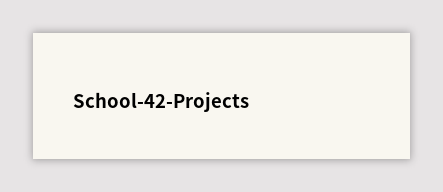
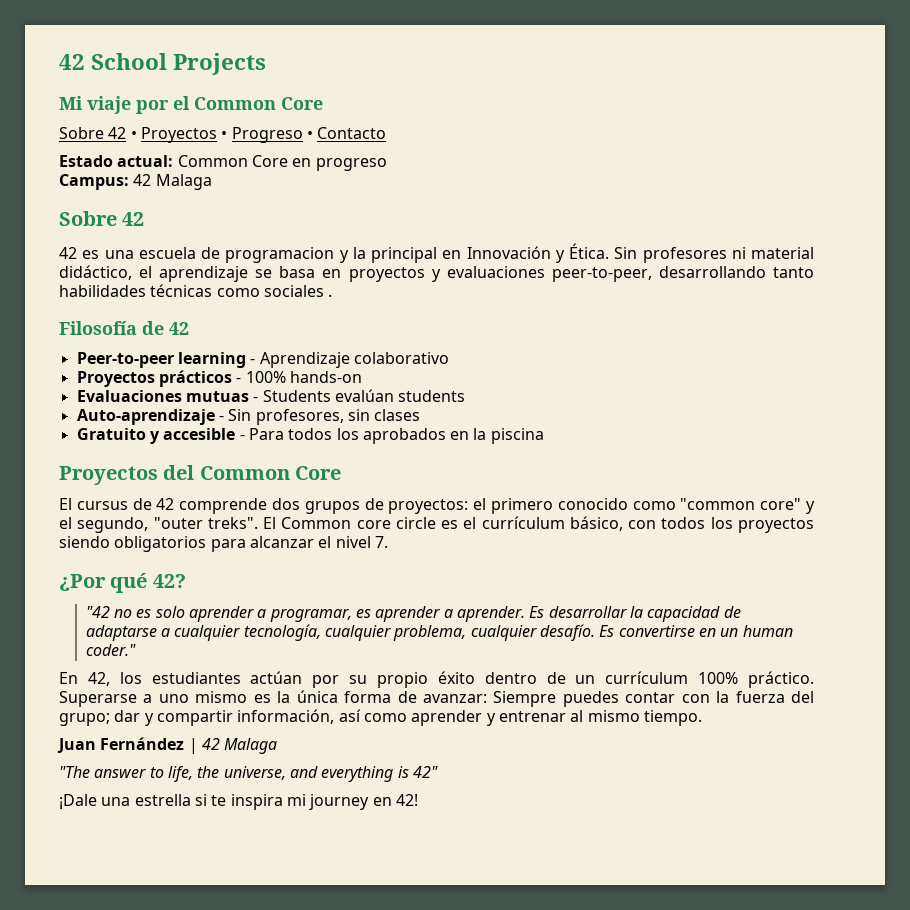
- School-42-Projects
+ 42 School Projects
+ Mi viaje por el Common Core
+ Sobre 42 • Proyectos • Progreso • Contacto
+ Estado actual: Common Core en progreso
+ Campus: 42 Malaga
+ Sobre 42
+ 42 es una escuela de programacion y la principal en Innovación y Ética. Sin profesores ni material didáctico, el aprendizaje se basa en proyectos y evaluaciones peer-to-peer, desarrollando tanto habilidades técnicas como sociales .
+ Filosofía de 42
+ Peer-to-peer learning - Aprendizaje colaborativo
+ Proyectos prácticos - 100% hands-on
+ Evaluaciones mutuas - Students evalúan students
+ Auto-aprendizaje - Sin profesores, sin clases
+ Gratuito y accesible - Para todos los aprobados en la piscina
+ Proyectos del Common Core
+ El cursus de 42 comprende dos grupos de proyectos: el primero conocido como "common core" y el segundo, "outer treks". El Common core circle es el currículum básico, con todos los proyectos siendo obligatorios para alcanzar el nivel 7.
+ ¿Por qué 42?
+ "42 no es solo aprender a programar, es aprender a aprender. Es desarrollar la capacidad de adaptarse a cualquier tecnología, cualquier problema, cualquier desafío. Es convertirse en un human coder."
+ En 42, los estudiantes actúan por su propio éxito dentro de un currículum 100% práctico. Superarse a uno mismo es la única forma de avanzar: Siempre puedes contar con la fuerza del grupo; dar y compartir información, así como aprender y entrenar al mismo tiempo.
+ Juan Fernández | 42 Malaga
+ "The answer to life, the universe, and everything is 42"
+ ¡Dale una estrella si te inspira mi journey en 42!

